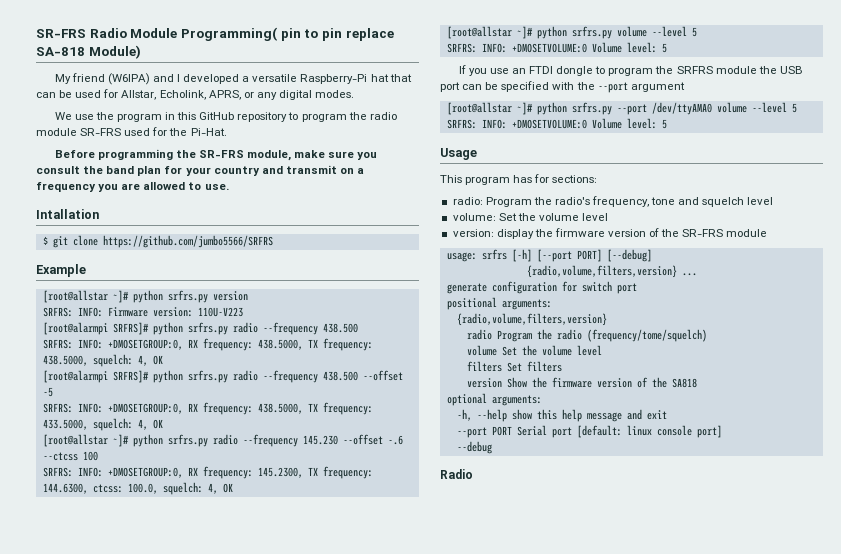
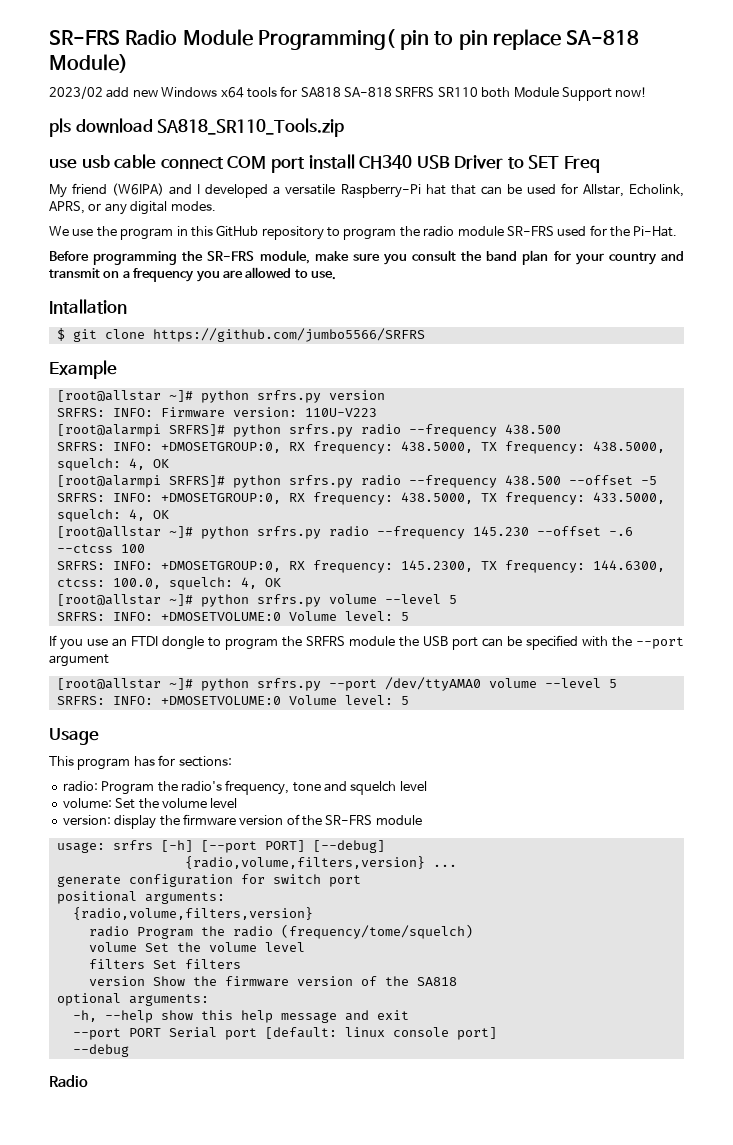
+ 2023/02 add new Windows x64 tools for SA818 SA-818 SRFRS SR110 both Module Support now!
+ pls download SA818_SR110_Tools.zip
+ use usb cable connect COM port install CH340 USB Driver to SET Freq

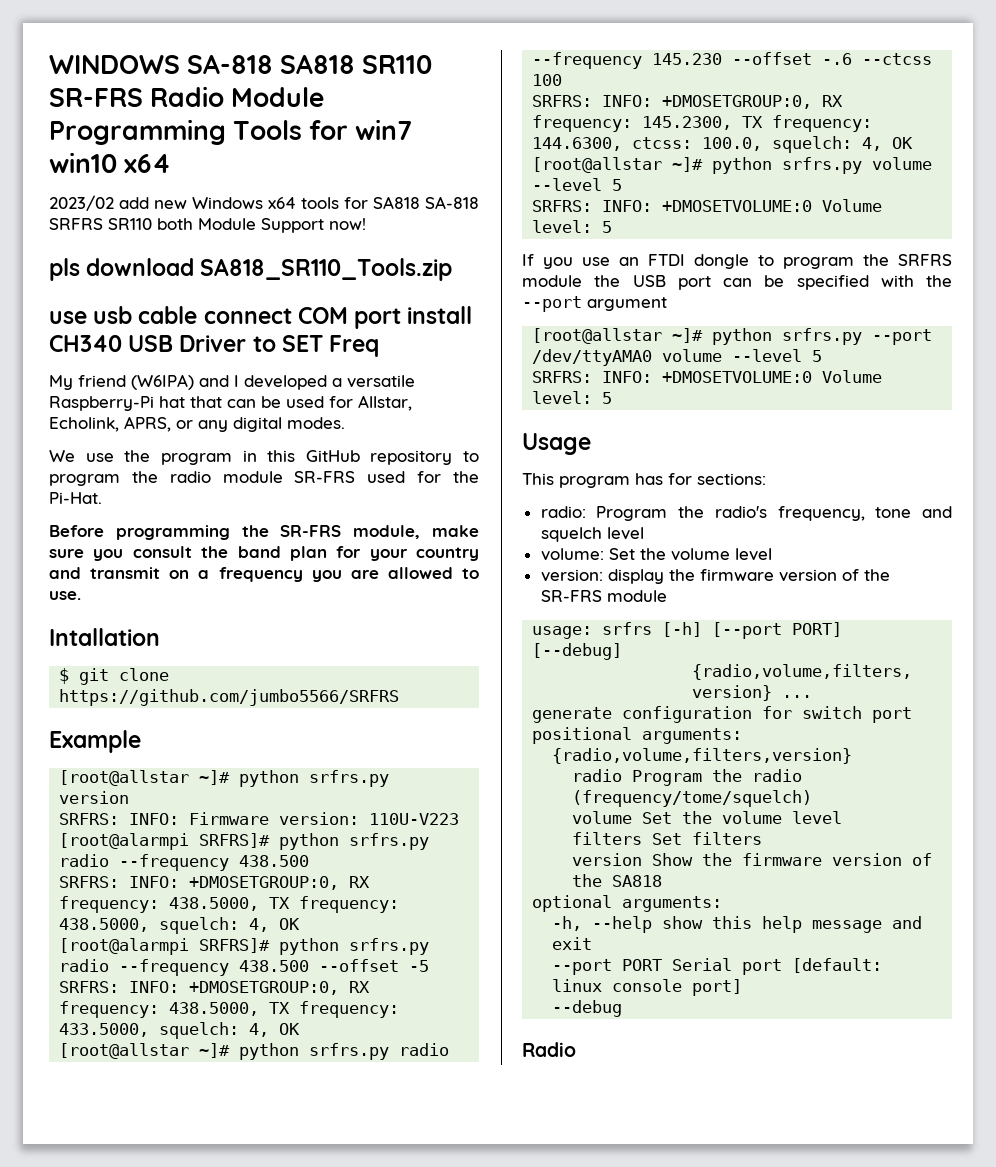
- SR-FRS Radio Module Programming( pin to pin replace SA-818 Module)
+ WINDOWS SA-818 SA818 SR110 SR-FRS Radio Module Programming Tools for win7 win10 x64

